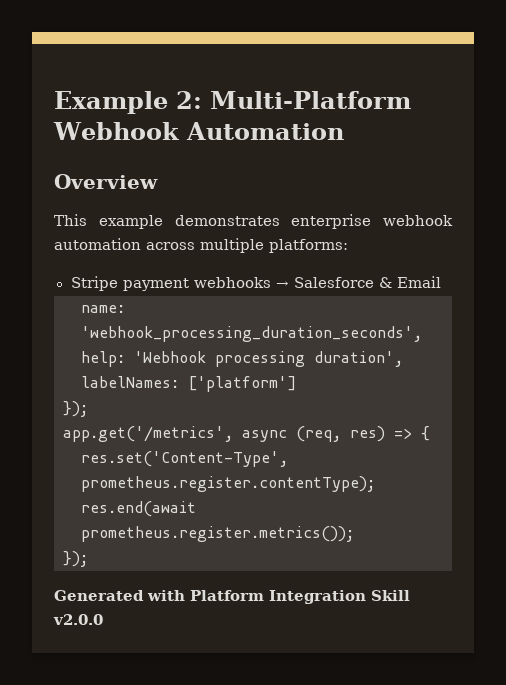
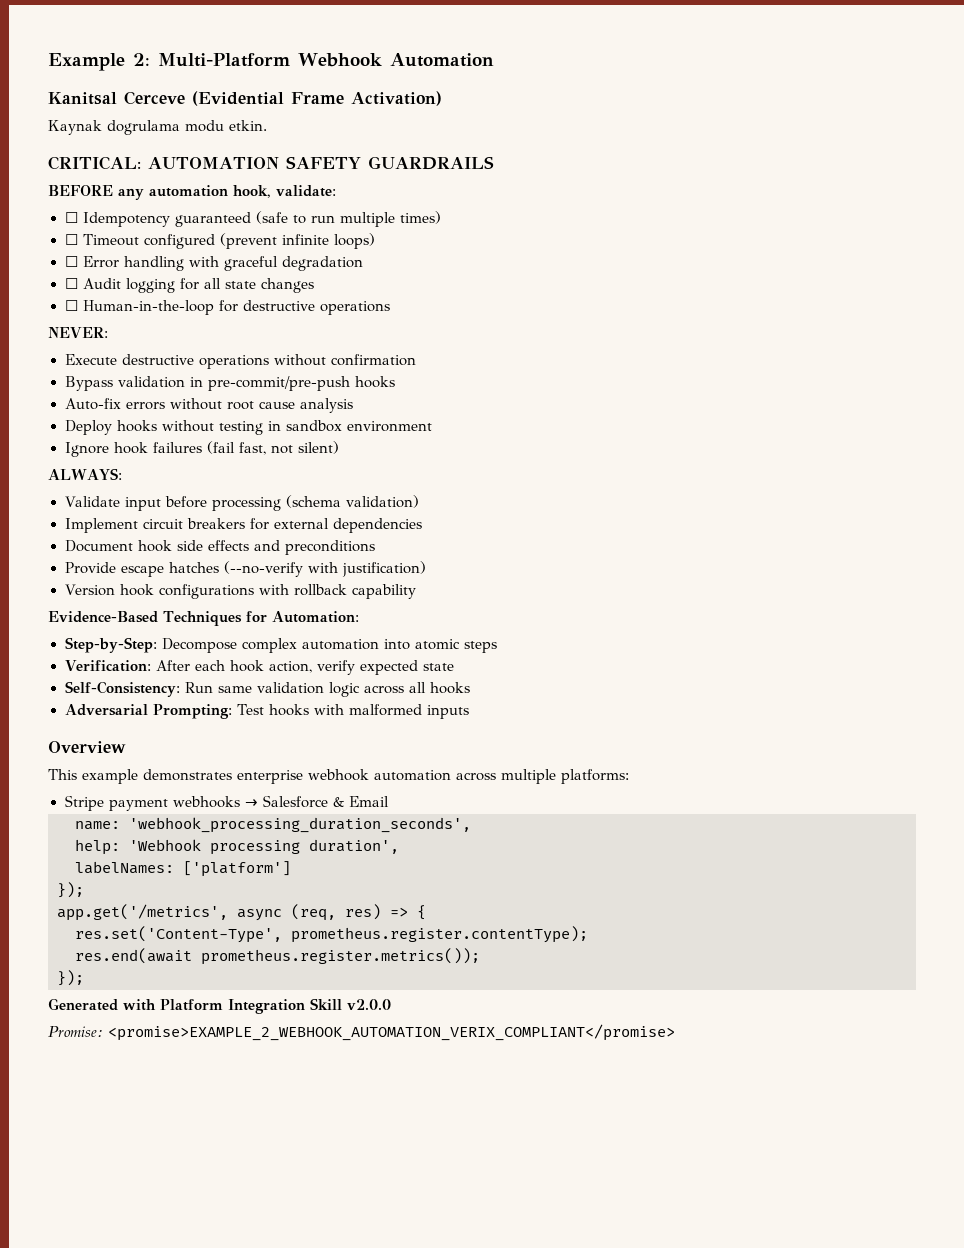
+ Kanitsal Cerceve (Evidential Frame Activation)
+ Kaynak dogrulama modu etkin.
+ CRITICAL: AUTOMATION SAFETY GUARDRAILS
+ BEFORE any automation hook, validate:
+ ☐ Idempotency guaranteed (safe to run multiple times)
+ ☐ Timeout configured (prevent infinite loops)
+ ☐ Error handling with graceful degradation
+ ☐ Audit logging for all state changes
+ ☐ Human-in-the-loop for destructive operations
+ NEVER:
+ Execute destructive operations without confirmation
+ Bypass validation in pre-commit/pre-push hooks
+ Auto-fix errors without root cause analysis
+ Deploy hooks without testing in sandbox environment
+ Ignore hook failures (fail fast, not silent)
+ ALWAYS:
+ Validate input before processing (schema validation)
+ Implement circuit breakers for external dependencies
+ Document hook side effects and preconditions
+ Provide escape hatches (--no-verify with justification)
+ Version hook configurations with rollback capability
+ Evidence-Based Techniques for Automation:
+ Step-by-Step: Decompose complex automation into atomic steps
+ Verification: After each hook action, verify expected state
+ Self-Consistency: Run same validation logic across all hooks
+ Adversarial Prompting: Test hooks with malformed inputs
+ Promise: <promise>EXAMPLE_2_WEBHOOK_AUTOMATION_VERIX_COMPLIANT</promise>

